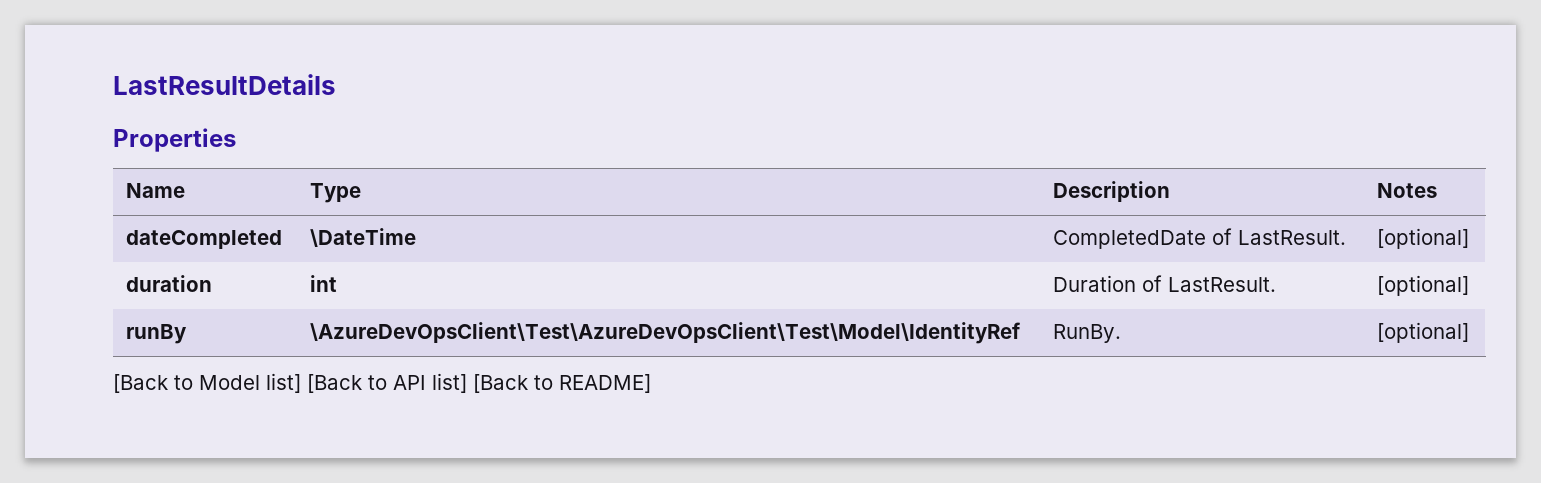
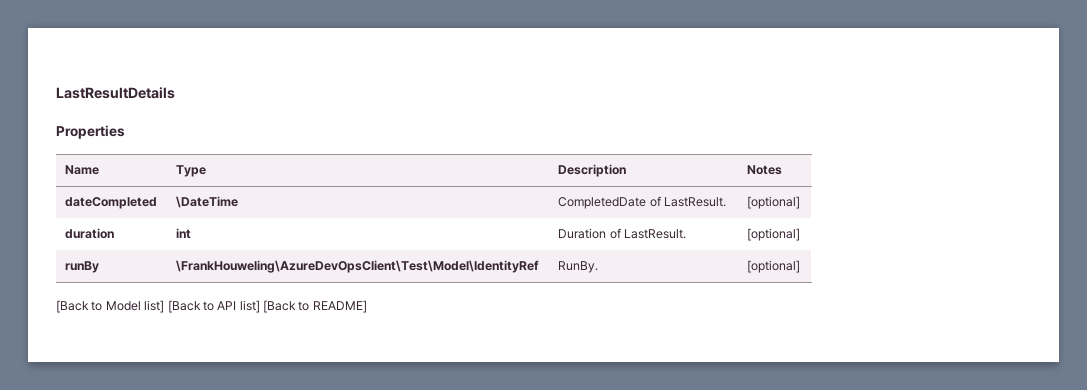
- runBy | \AzureDevOpsClient\Test\AzureDevOpsClient\Test\Model\IdentityRef | RunBy. | [optional]
+ runBy | \FrankHouweling\AzureDevOpsClient\Test\Model\IdentityRef | RunBy. | [optional]

